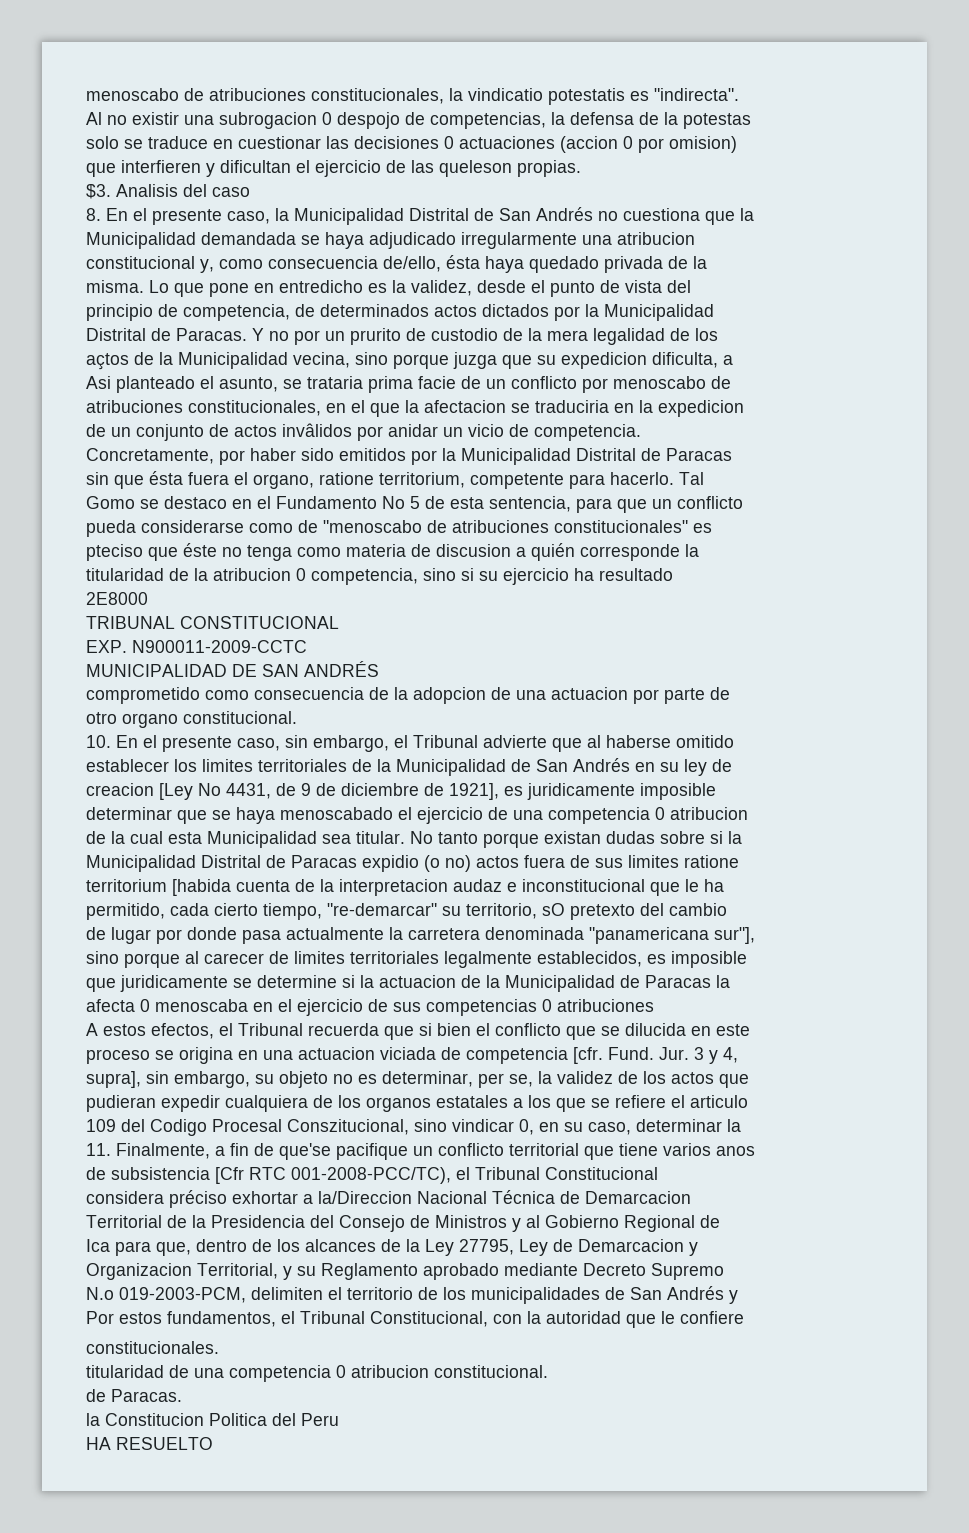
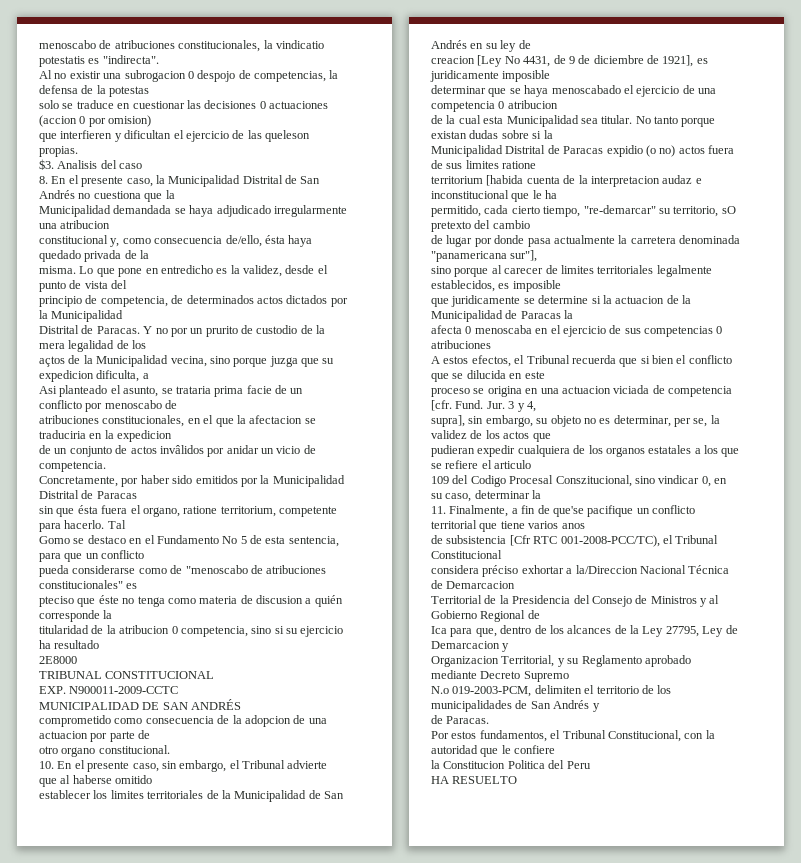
  N.o 019-2003-PCM, delimiten el territorio de los municipalidades de San Andrés y
+ de Paracas.
- constitucionales.
- titularidad de una competencia 0 atribucion constitucional.
- de Paracas.

